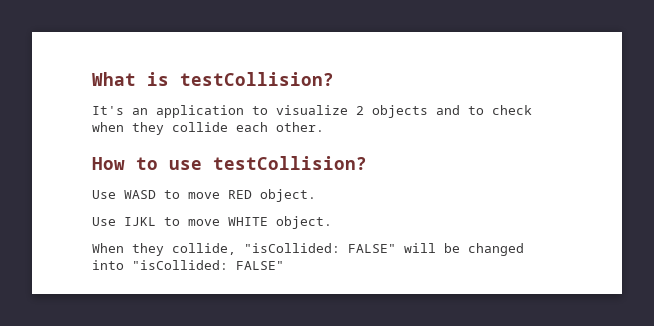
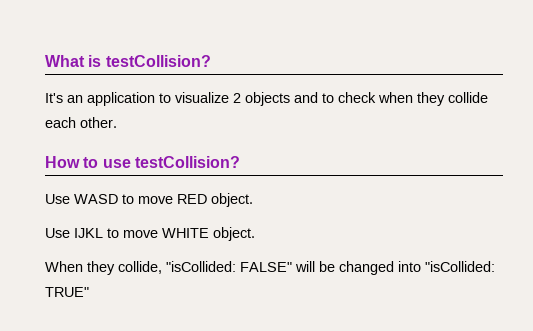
- When they collide, "isCollided: FALSE" will be changed into "isCollided: FALSE"
+ When they collide, "isCollided: FALSE" will be changed into "isCollided: TRUE"

